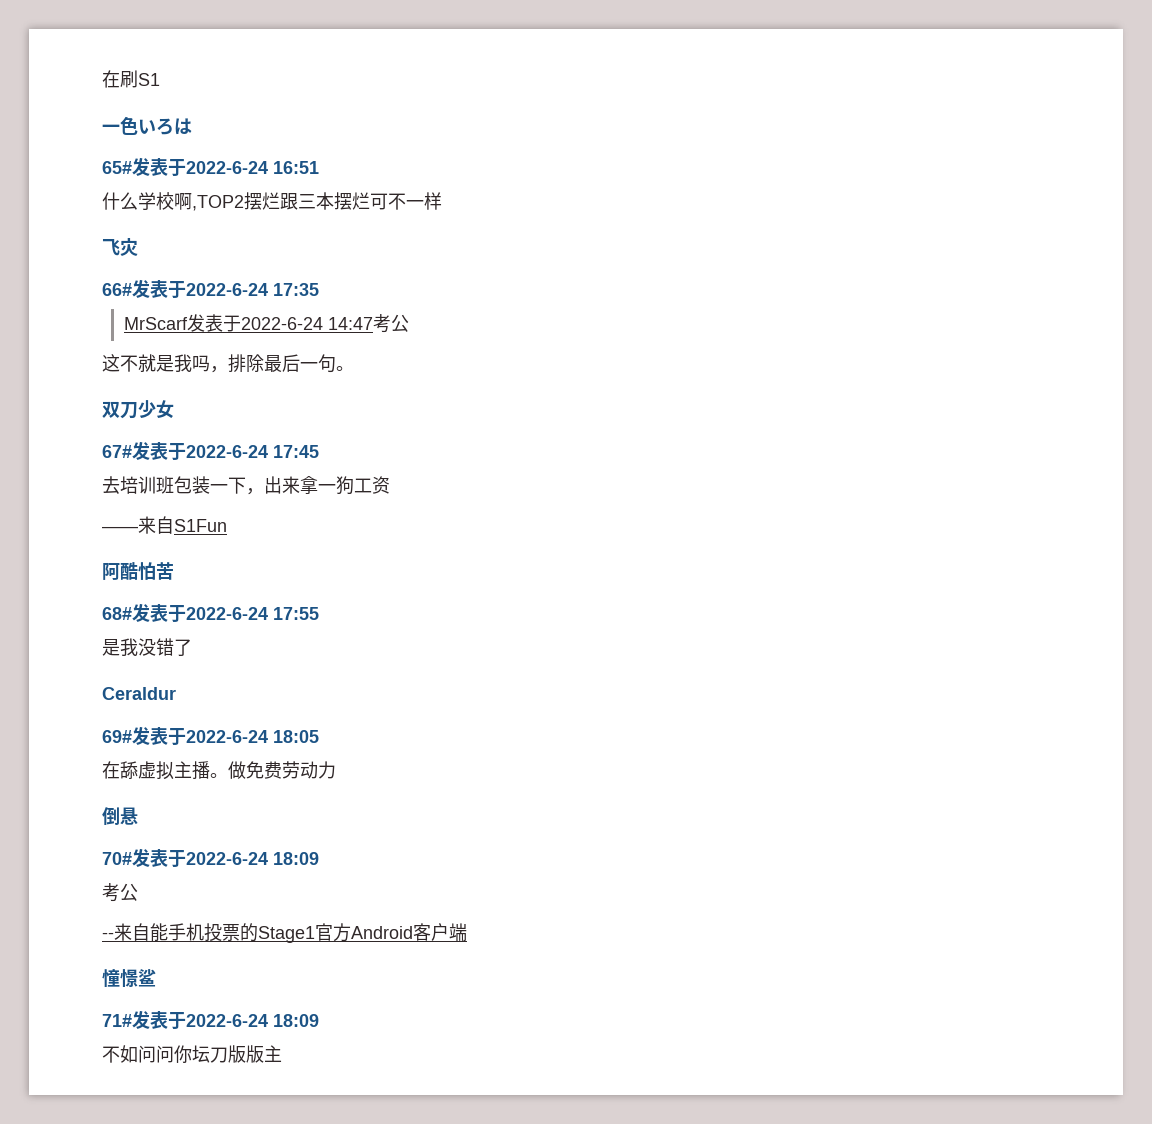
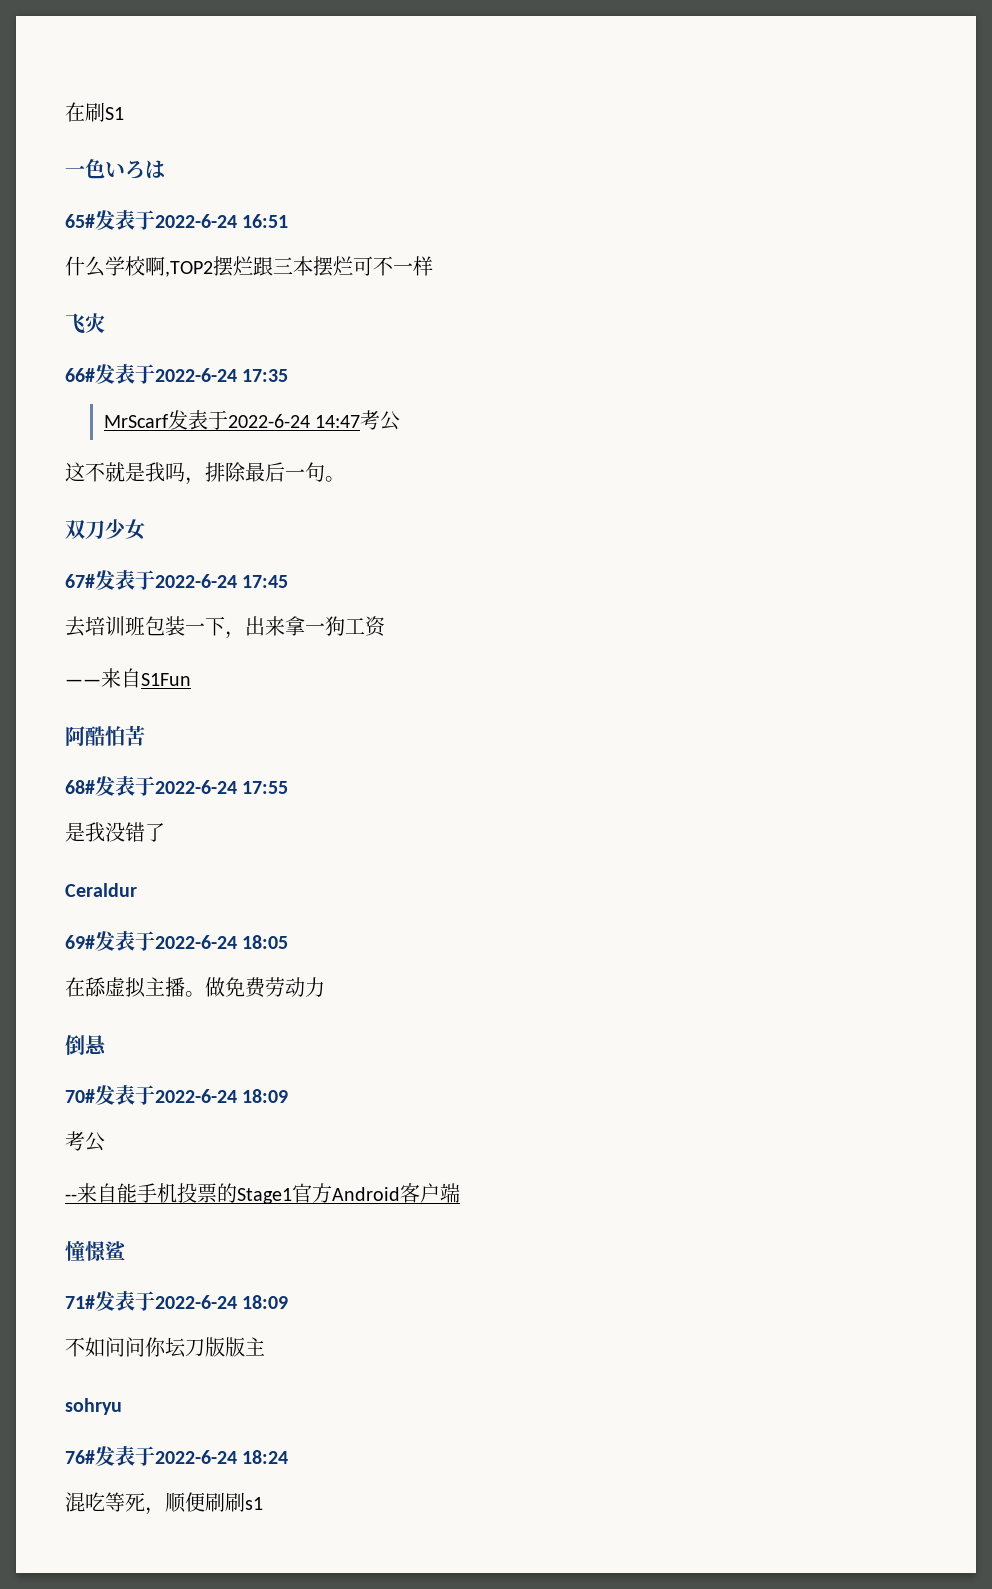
+ sohryu
+ 76#发表于2022-6-24 18:24
+ 混吃等死，顺便刷刷s1

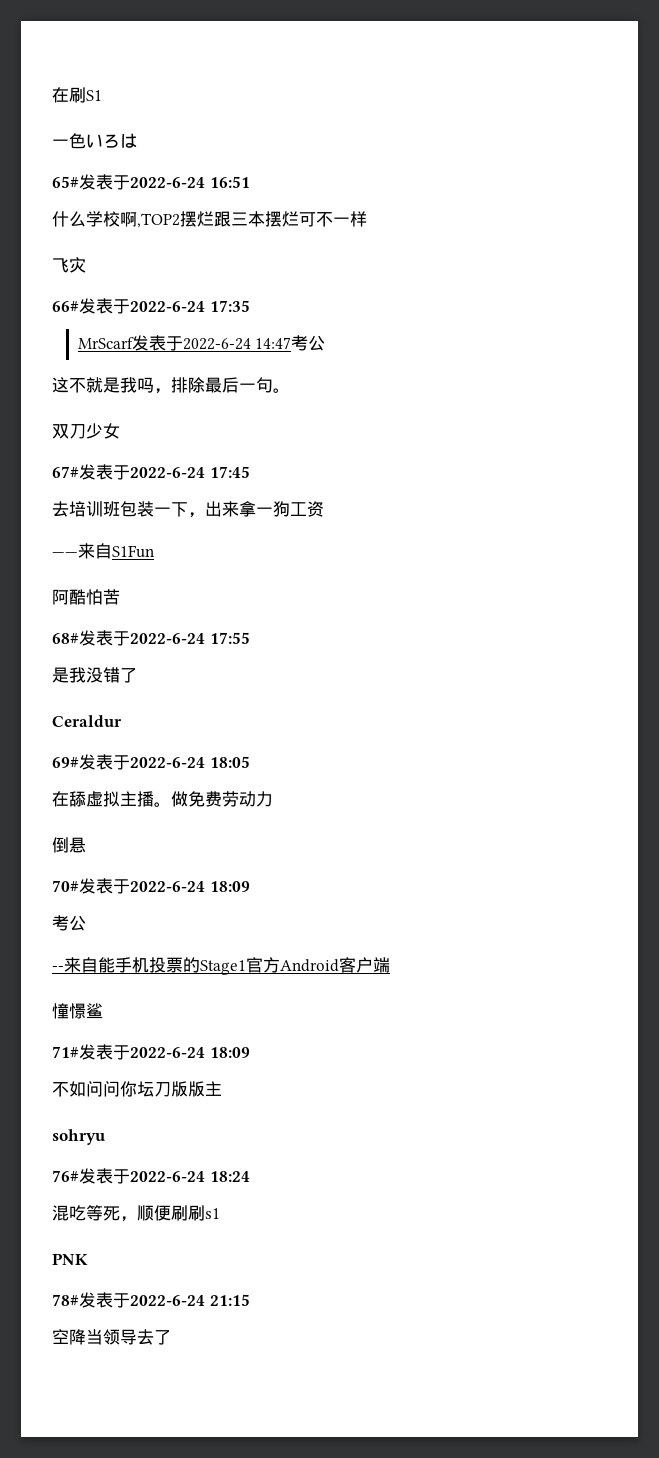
+ PNK
+ 78#发表于2022-6-24 21:15
+ 空降当领导去了

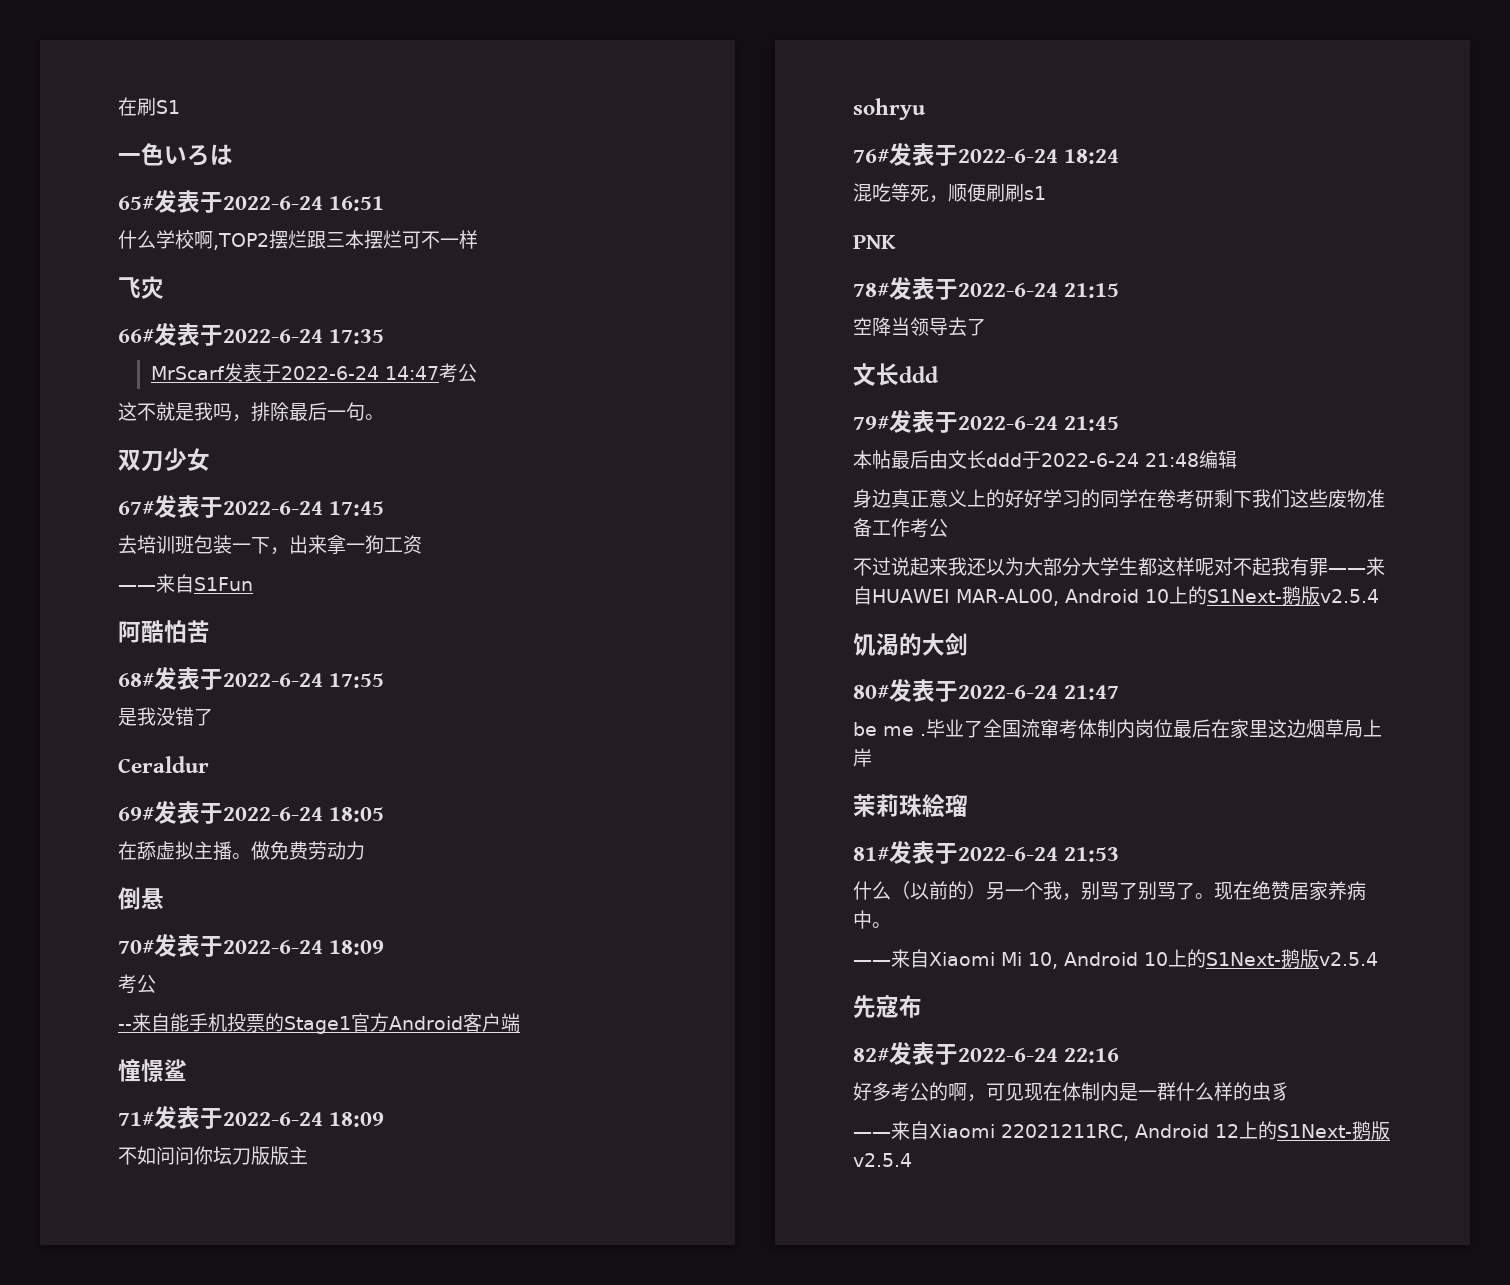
  空降当领导去了
+ 文长ddd
+ 79#发表于2022-6-24 21:45
+ 本帖最后由文长ddd于2022-6-24 21:48编辑
+ 身边真正意义上的好好学习的同学在卷考研剩下我们这些废物准备工作考公
+ 不过说起来我还以为大部分大学生都这样呢对不起我有罪——来自HUAWEI MAR-AL00, Android 10上的S1Next-鹅版v2.5.4
+ 饥渴的大剑
+ 80#发表于2022-6-24 21:47
+ be me .毕业了全国流窜考体制内岗位最后在家里这边烟草局上岸
+ 茉莉珠絵瑠
+ 81#发表于2022-6-24 21:53
+ 什么（以前的）另一个我，别骂了别骂了。现在绝赞居家养病中。
+ ——来自Xiaomi Mi 10, Android 10上的S1Next-鹅版v2.5.4
+ 先寇布
+ 82#发表于2022-6-24 22:16
+ 好多考公的啊，可见现在体制内是一群什么样的虫豸
+ ——来自Xiaomi 22021211RC, Android 12上的S1Next-鹅版v2.5.4

